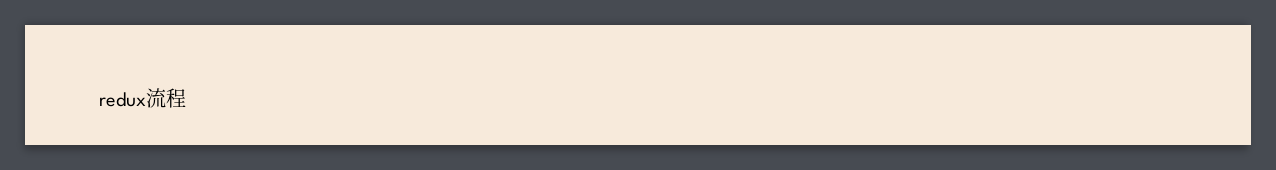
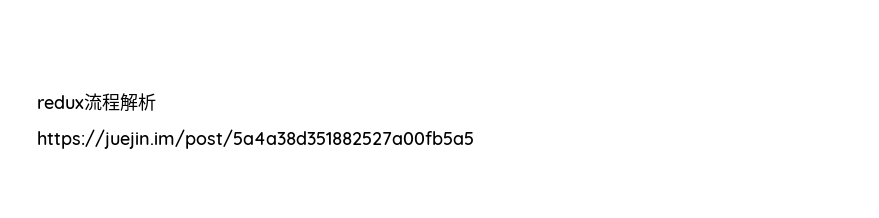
- redux流程
+ redux流程解析
+ https://juejin.im/post/5a4a38d351882527a00fb5a5

